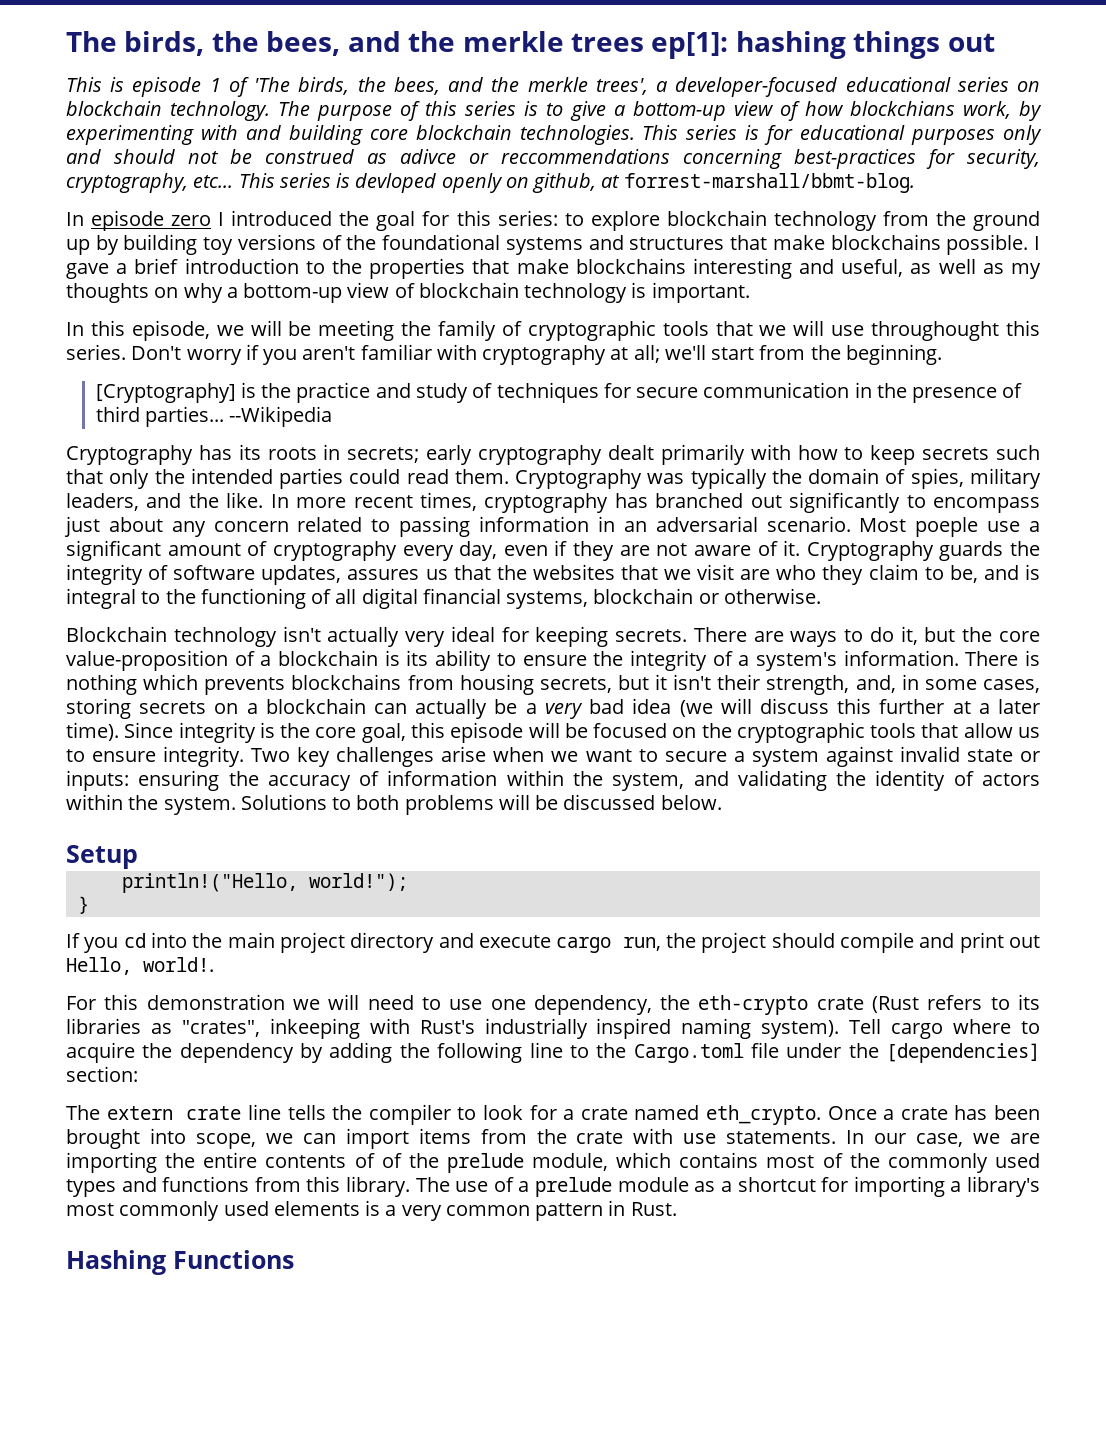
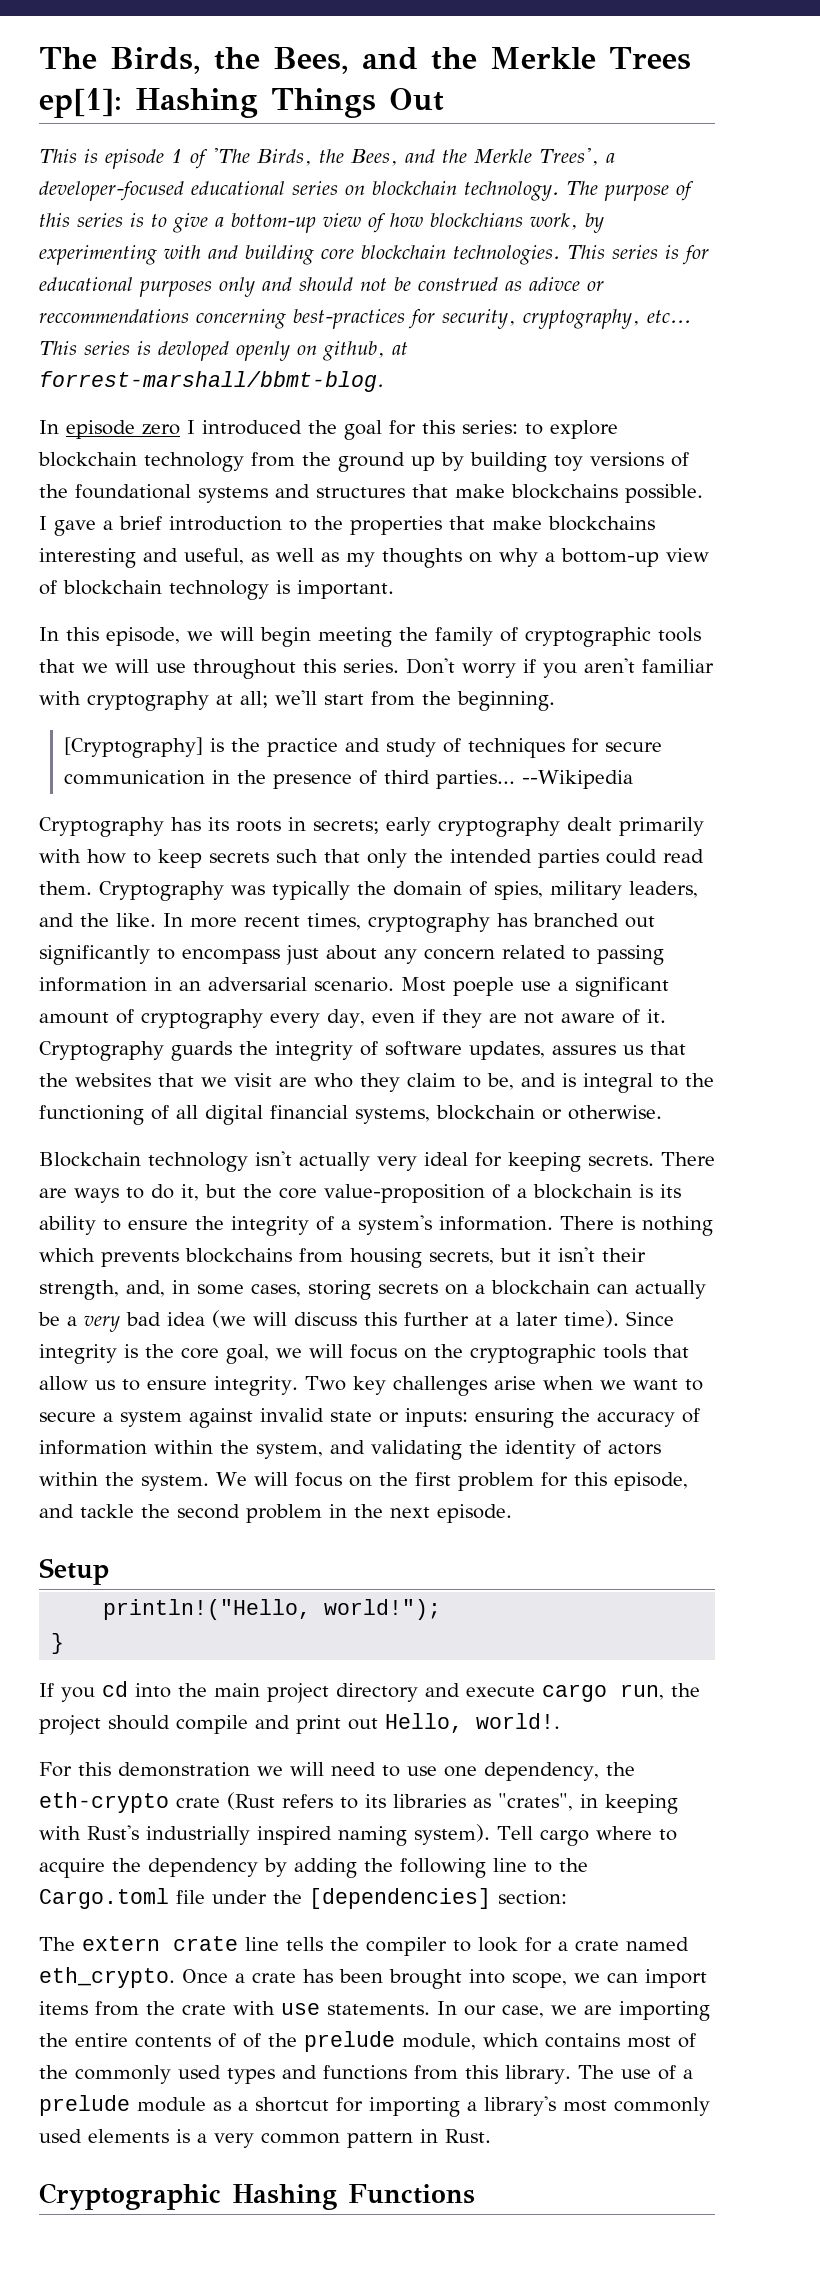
- The birds, the bees, and the merkle trees ep[1]: hashing things out
+ The Birds, the Bees, and the Merkle Trees ep[1]: Hashing Things Out
- This is episode 1 of 'The birds, the bees, and the merkle trees', a developer-focused educational series on blockchain technology.
+ This is episode 1 of 'The Birds, the Bees, and the Merkle Trees', a developer-focused educational series on blockchain technology.
- In this episode, we will be meeting the family of cryptographic tools that we will use throughought this series.
+ In this episode, we will begin meeting the family of cryptographic tools that we will use throughout this series.
- Since integrity is the core goal, this episode will be focused on the cryptographic tools that allow us to ensure integrity.
+ Since integrity is the core goal, we will focus on the cryptographic tools that allow us to ensure integrity.
- Solutions to both problems will be discussed below.
+ We will focus on the first problem for this episode, and tackle the second problem in the next episode.
- For this demonstration we will need to use one dependency, the eth-crypto crate (Rust refers to its libraries as "crates", inkeeping with Rust's industrially inspired naming system).
+ For this demonstration we will need to use one dependency, the eth-crypto crate (Rust refers to its libraries as "crates", in keeping with Rust's industrially inspired naming system).
- Hashing Functions
+ Cryptographic Hashing Functions

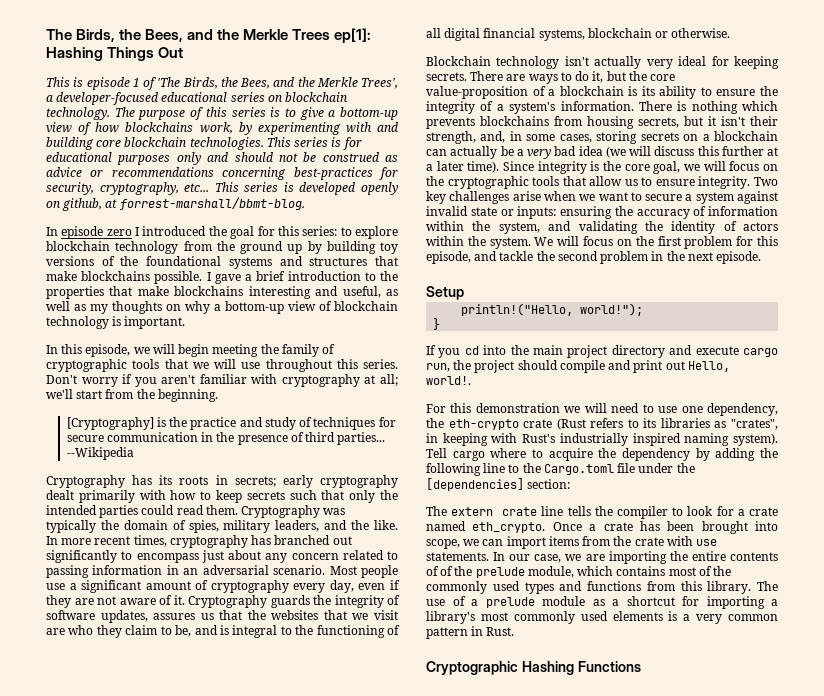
- The purpose of this series is to give a bottom-up view of how blockchians work, by experimenting with and building core blockchain technologies.
+ The purpose of this series is to give a bottom-up view of how blockchains work, by experimenting with and building core blockchain technologies.
- This series is for educational purposes only and should not be construed as adivce or reccommendations concerning best-practices for security, cryptography, etc...
+ This series is for educational purposes only and should not be construed as advice or recommendations concerning best-practices for security, cryptography, etc...
- This series is devloped openly on github, at forrest-marshall/bbmt-blog.
+ This series is developed openly on github, at forrest-marshall/bbmt-blog.
- Most poeple use a significant amount of cryptography every day, even if they are not aware of it.
+ Most people use a significant amount of cryptography every day, even if they are not aware of it.

